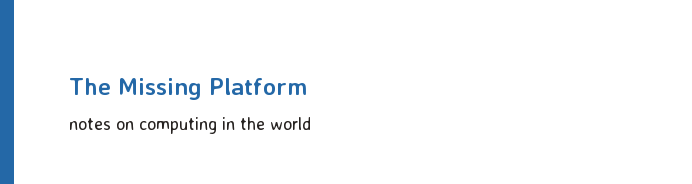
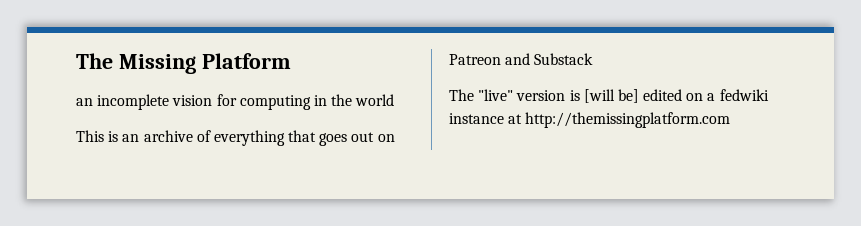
- notes on computing in the world
+ an incomplete vision for computing in the world
+ This is an archive of everything that goes out on Patreon and Substack
+ The "live" version is [will be] edited on a fedwiki instance at http://themissingplatform.com

